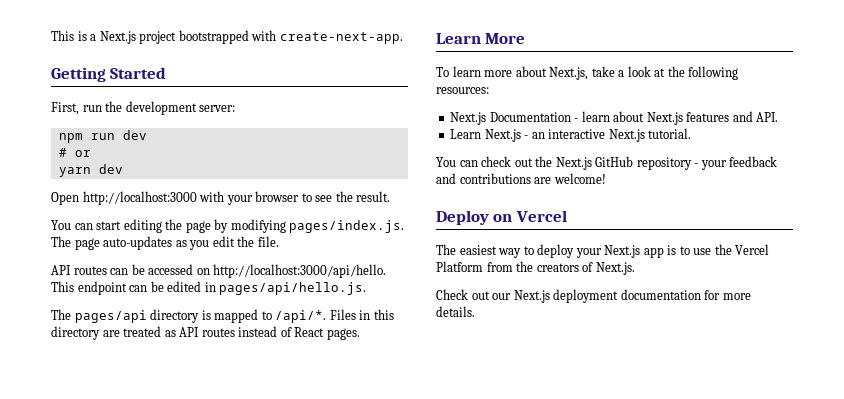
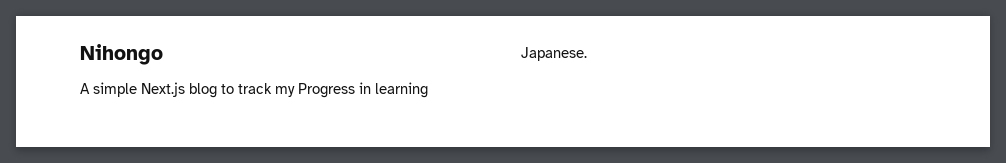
- This is a Next.js project bootstrapped with create-next-app.
- Getting Started
- First, run the development server:
- npm run dev
- # or
- yarn dev
- Open http://localhost:3000 with your browser to see the result.
- You can start editing the page by modifying pages/index.js. The page auto-updates as you edit the file.
- API routes can be accessed on http://localhost:3000/api/hello. This endpoint can be edited in pages/api/hello.js.
- The pages/api directory is mapped to /api/*. Files in this directory are treated as API routes instead of React pages.
- Learn More
- To learn more about Next.js, take a look at the following resources:
- Next.js Documentation - learn about Next.js features and API.
- Learn Next.js - an interactive Next.js tutorial.
- You can check out the Next.js GitHub repository - your feedback and contributions are welcome!
- Deploy on Vercel
- The easiest way to deploy your Next.js app is to use the Vercel Platform from the creators of Next.js.
- Check out our Next.js deployment documentation for more details.
+ Nihongo
+ A simple Next.js blog to track my Progress in learning Japanese.

